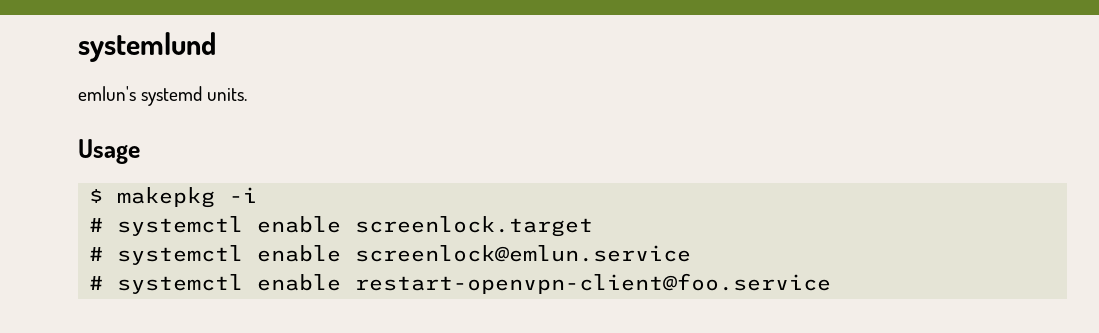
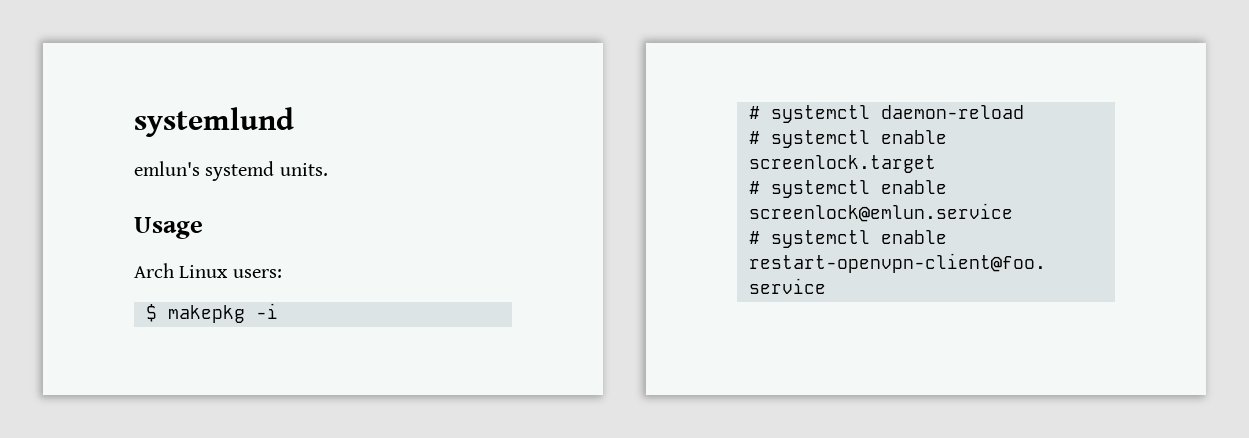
+ Arch Linux users:
+ # systemctl daemon-reload

